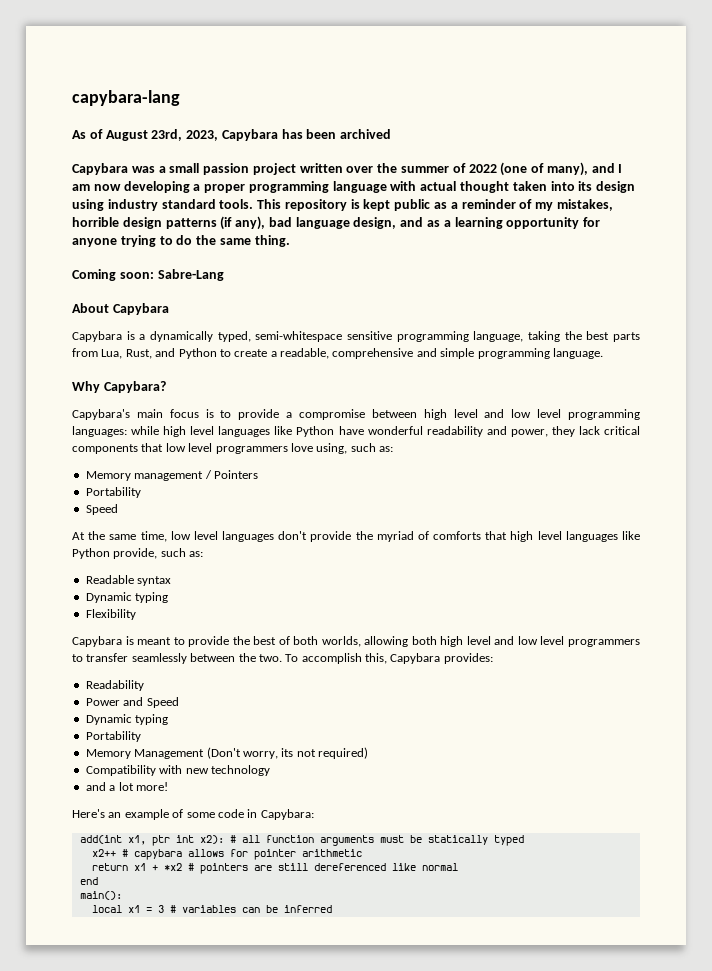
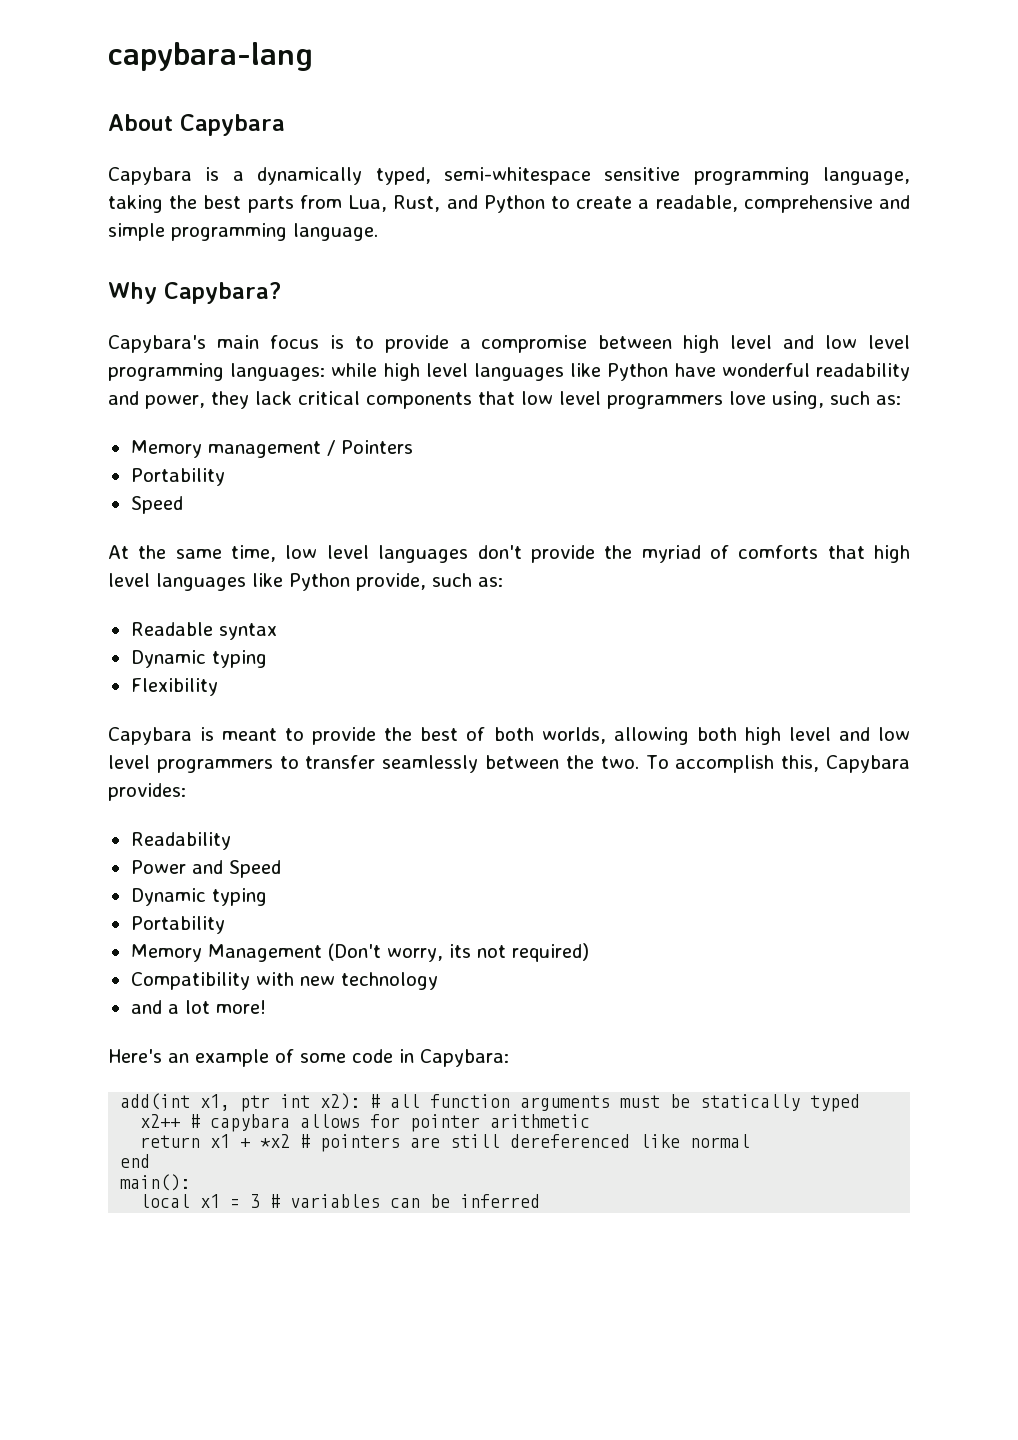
- As of August 23rd, 2023, Capybara has been archived
- Capybara was a small passion project written over the summer of 2022 (one of many), and I am now developing a proper programming language with actual thought taken into its design using industry standard tools. This repository is kept public as a reminder of my mistakes, horrible design patterns (if any), bad language design, and as a learning opportunity for anyone trying to do the same thing.
- Coming soon: Sabre-Lang

